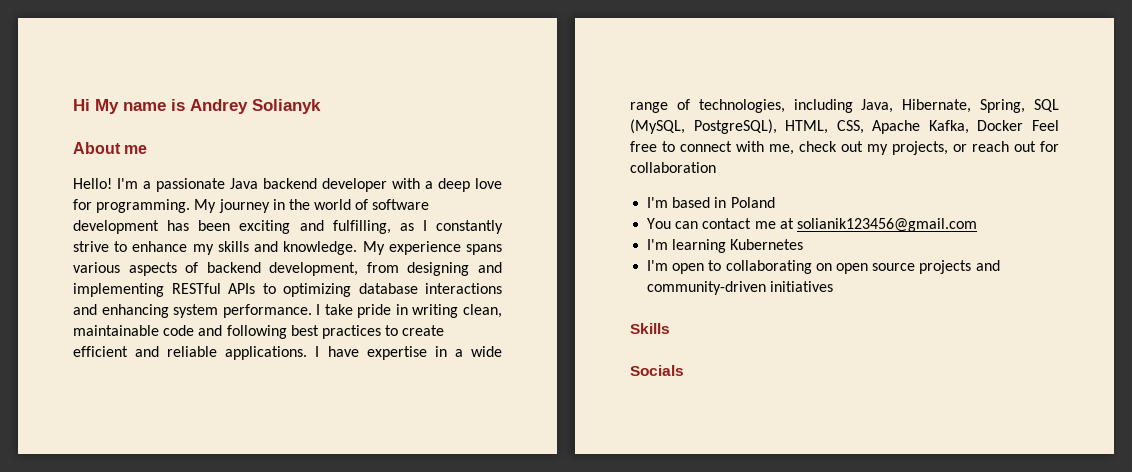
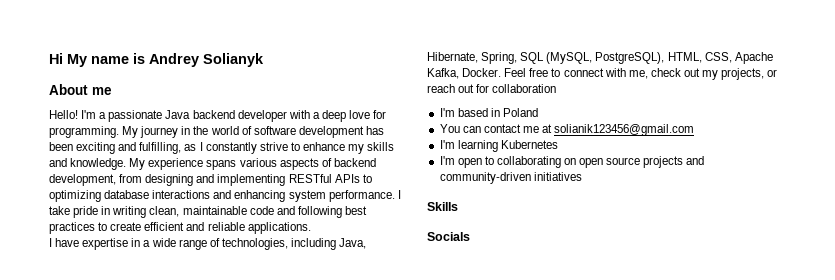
- I take pride in writing clean, maintainable code and following best practices to create efficient and reliable applications. I have expertise in a wide range of technologies, including Java, Hibernate, Spring, SQL (MySQL, PostgreSQL), HTML, CSS, Apache Kafka, Docker Feel free to connect with me, check out my projects, or reach out for collaboration
+ I take pride in writing clean, maintainable code and following best practices to create efficient and reliable applications.
+ I have expertise in a wide range of technologies, including Java, Hibernate, Spring, SQL (MySQL, PostgreSQL), HTML, CSS, Apache Kafka, Docker. Feel free to connect with me, check out my projects, or reach out for collaboration

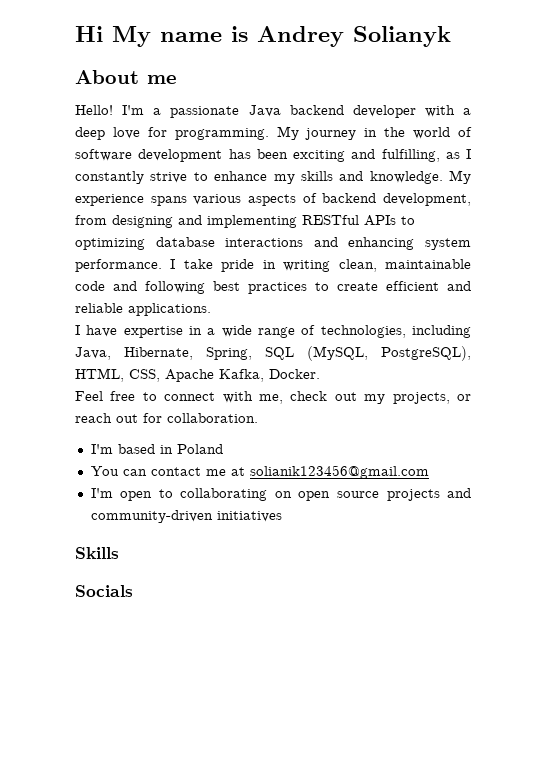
- I have expertise in a wide range of technologies, including Java, Hibernate, Spring, SQL (MySQL, PostgreSQL), HTML, CSS, Apache Kafka, Docker. Feel free to connect with me, check out my projects, or reach out for collaboration
+ I have expertise in a wide range of technologies, including Java, Hibernate, Spring, SQL (MySQL, PostgreSQL), HTML, CSS, Apache Kafka, Docker.
+ Feel free to connect with me, check out my projects, or reach out for collaboration.
- I'm learning Kubernetes

